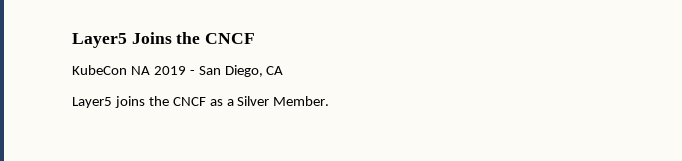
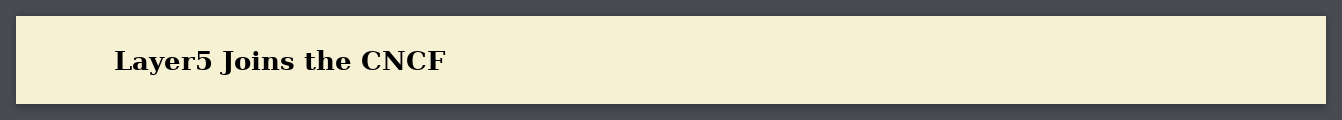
- KubeCon NA 2019 - San Diego, CA
- Layer5 joins the CNCF as a Silver Member.

